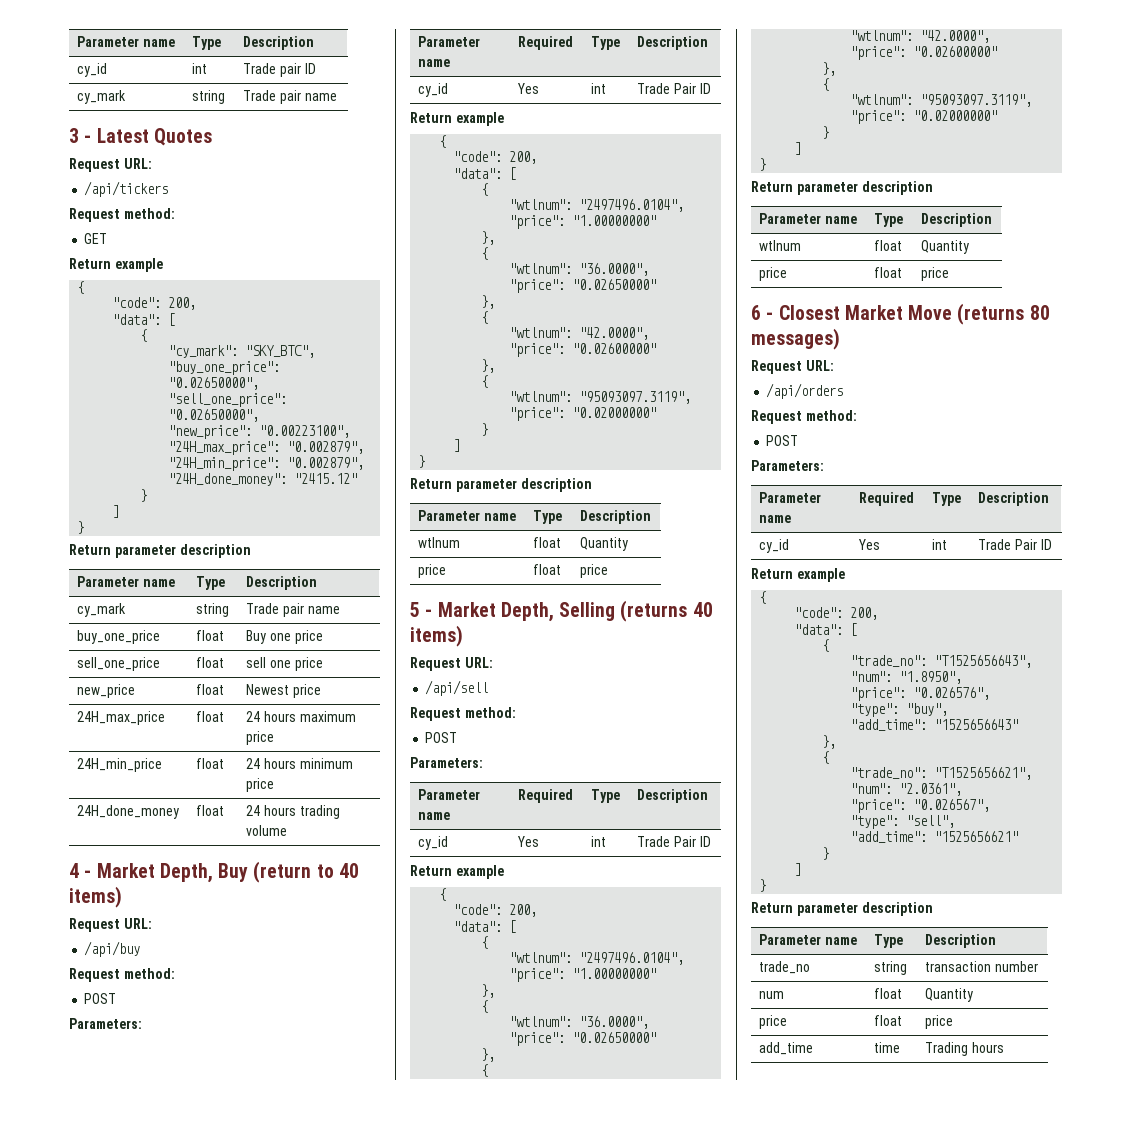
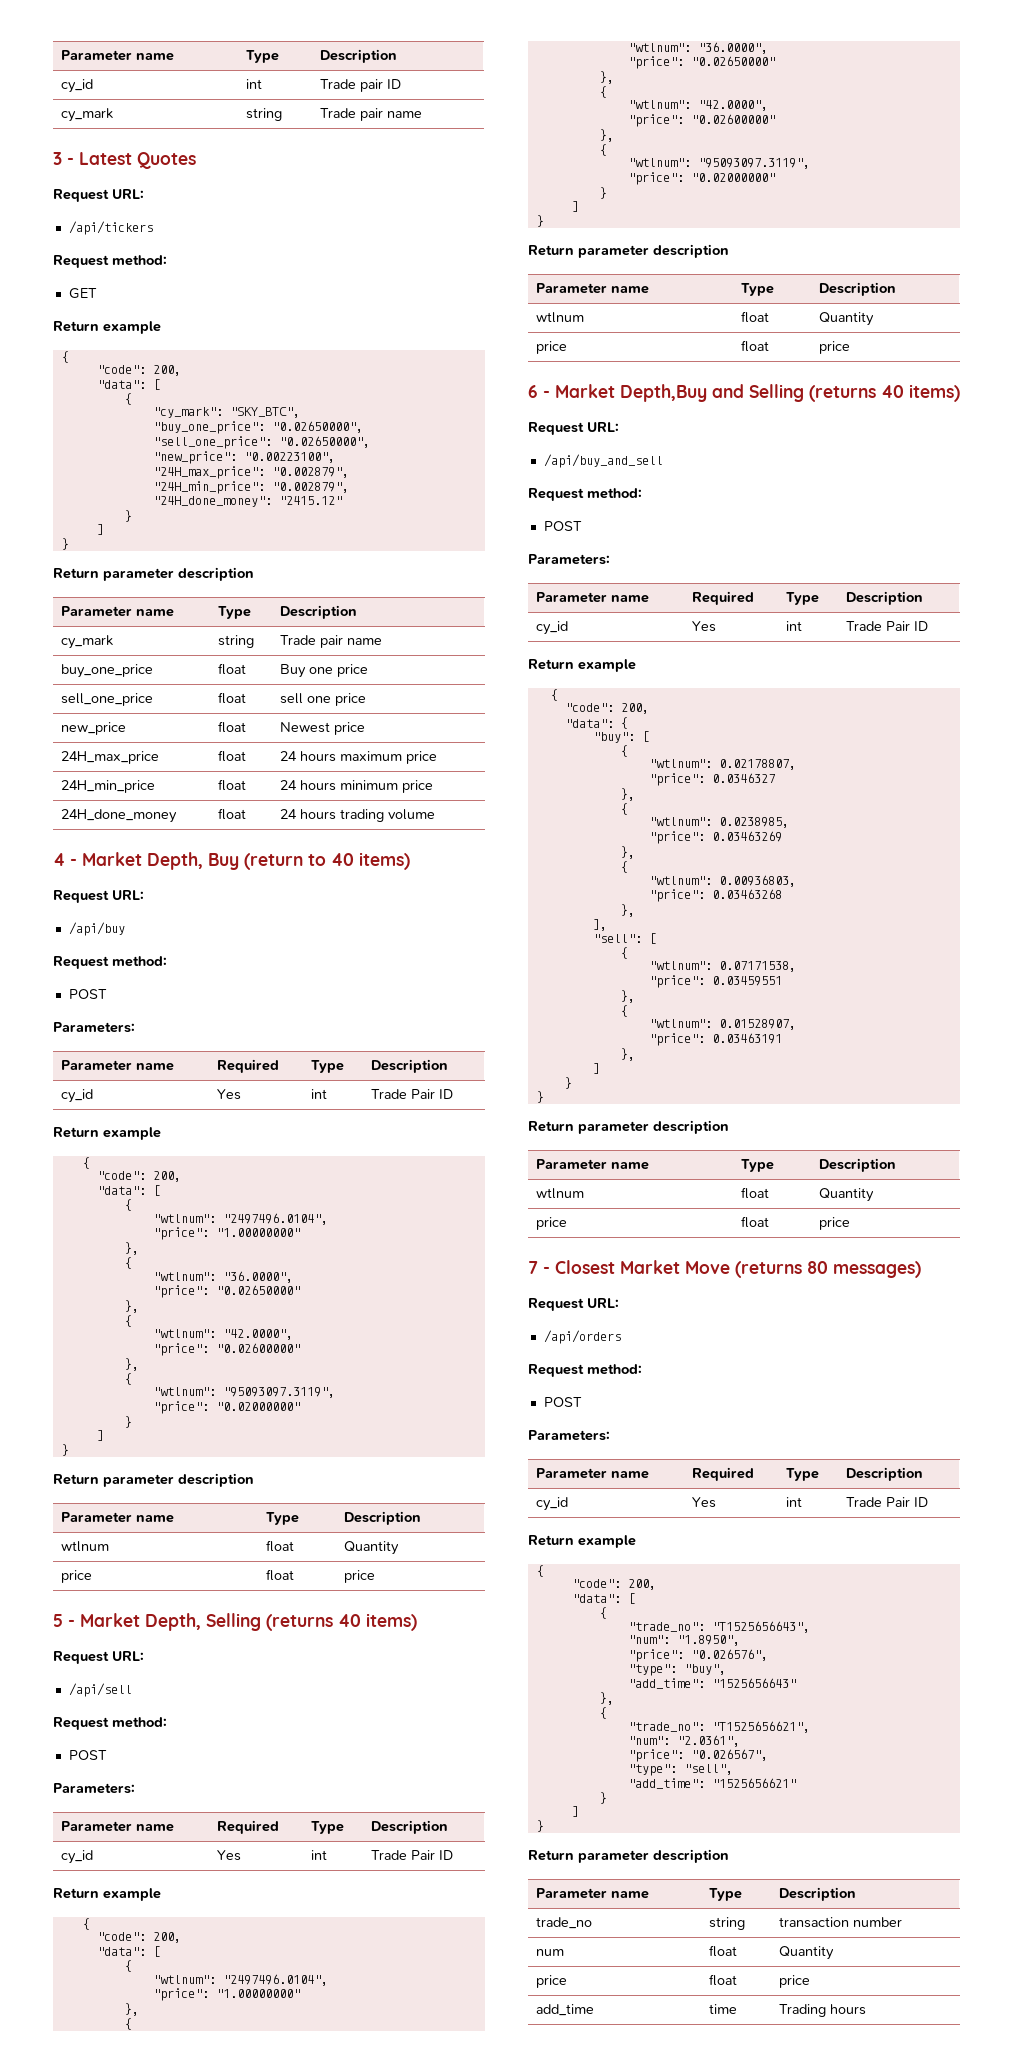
- 6 - Closest Market Move (returns 80 messages)
+ 6 - Market Depth,Buy and Selling (returns 40 items)
+ Request URL:
+ /api/buy_and_sell
+ Request method:
+ POST
+ Parameters:
+ Parameter name | Required | Type | Description
+ cy_id | Yes | int | Trade Pair ID
+ Return example
+ {
+ "code": 200,
+ "data": {
+ "buy": [
+ {
+ "wtlnum": 0.02178807,
+ "price": 0.0346327
+ },
+ {
+ "wtlnum": 0.0238985,
+ "price": 0.03463269
+ },
+ {
+ "wtlnum": 0.00936803,
+ "price": 0.03463268
+ },
+ ],
+ "sell": [
+ {
+ "wtlnum": 0.07171538,
+ "price": 0.03459551
+ },
+ {
+ "wtlnum": 0.01528907,
+ "price": 0.03463191
+ },
+ ]
+ }
+ }
+ Return parameter description
+ Parameter name | Type | Description
+ wtlnum | float | Quantity
+ price | float | price
+ 7 - Closest Market Move (returns 80 messages)

